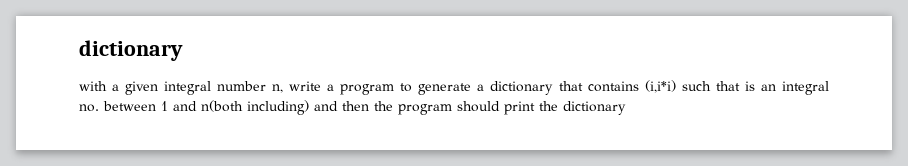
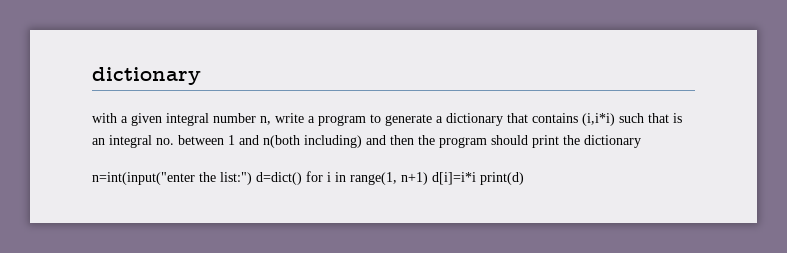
+ n=int(input("enter the list:") d=dict() for i in range(1, n+1) d[i]=i*i print(d)

